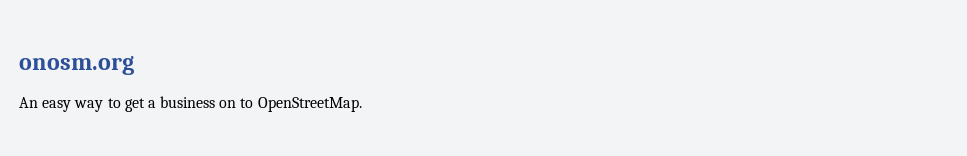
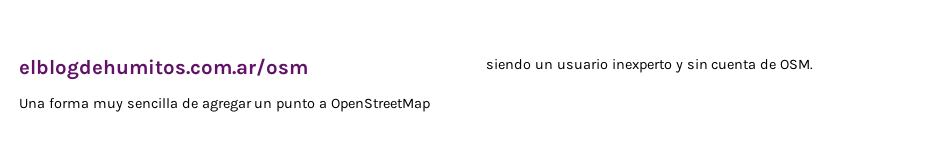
- onosm.org
- An easy way to get a business on to OpenStreetMap.
+ elblogdehumitos.com.ar/osm
+ Una forma muy sencilla de agregar un punto a OpenStreetMap siendo un usuario inexperto y sin cuenta de OSM.

